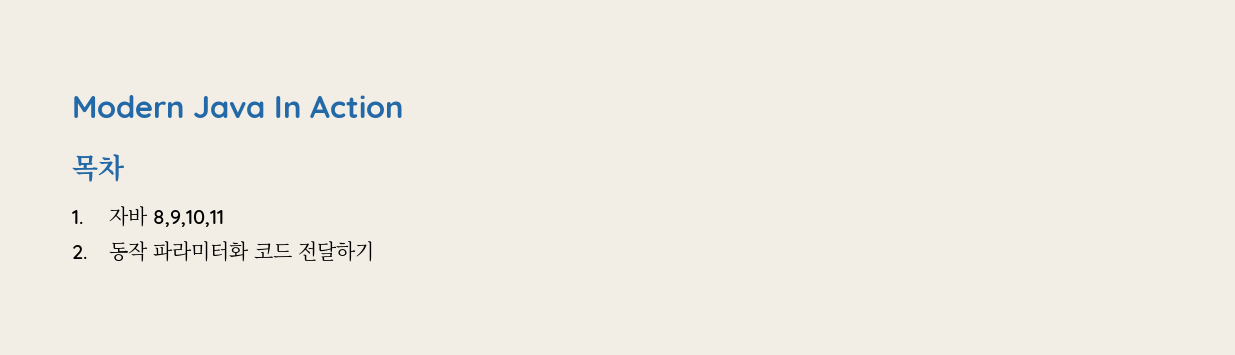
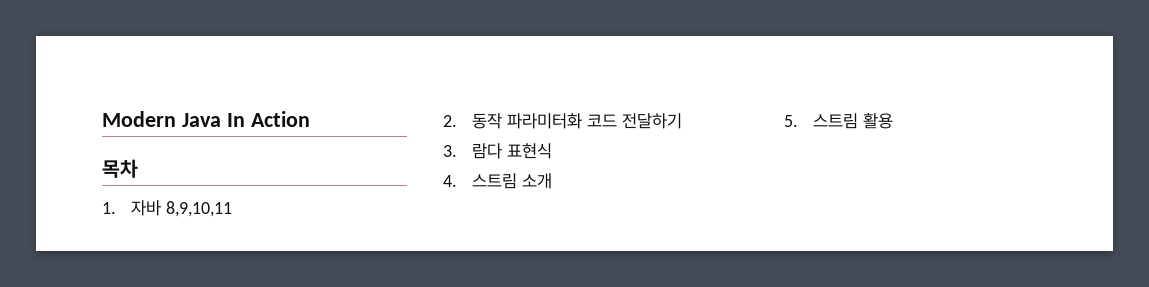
+ 3. 람다 표현식
+ 4. 스트림 소개
+ 5. 스트림 활용

